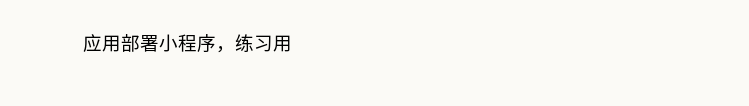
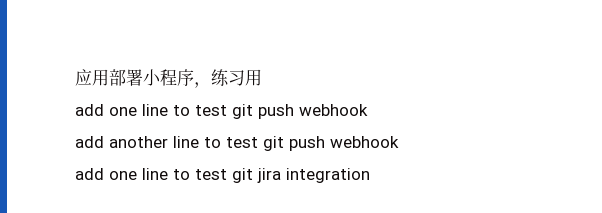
+ add one line to test git push webhook
+ add another line to test git push webhook
+ add one line to test git jira integration

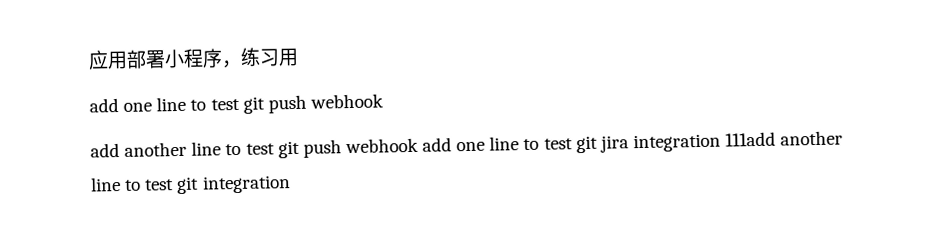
- add another line to test git push webhook
- add one line to test git jira integration
+ add another line to test git push webhook add one line to test git jira integration 111add another line to test git integration

